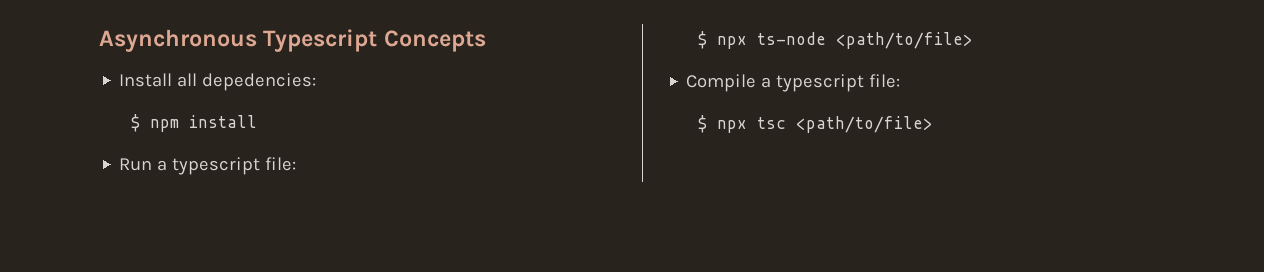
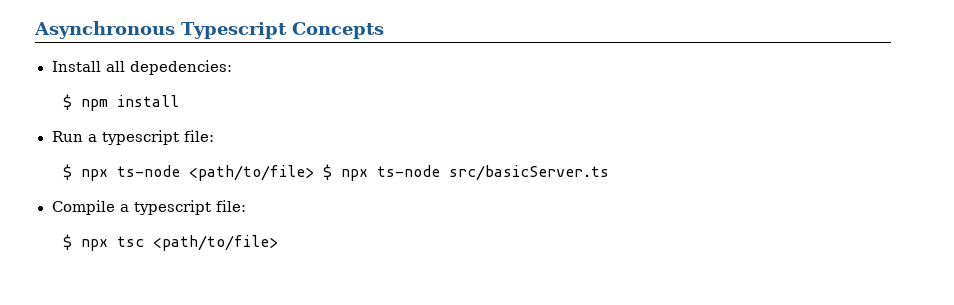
- $ npx ts-node <path/to/file>
+ $ npx ts-node <path/to/file> $ npx ts-node src/basicServer.ts

